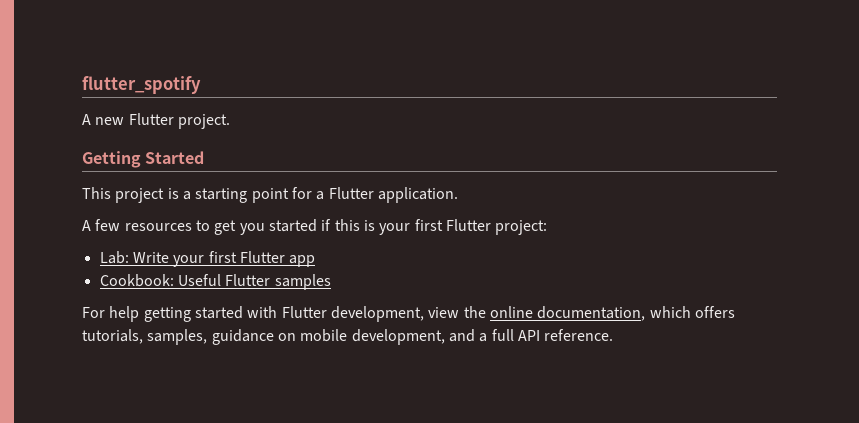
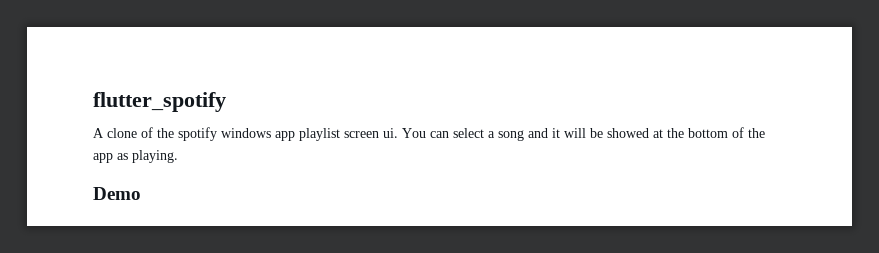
- A new Flutter project.
- Getting Started
- This project is a starting point for a Flutter application.
- A few resources to get you started if this is your first Flutter project:
- Lab: Write your first Flutter app
- Cookbook: Useful Flutter samples
- For help getting started with Flutter development, view the online documentation, which offers tutorials, samples, guidance on mobile development, and a full API reference.
+ A clone of the spotify windows app playlist screen ui. You can select a song and it will be showed at the bottom of the app as playing.
+ Demo

